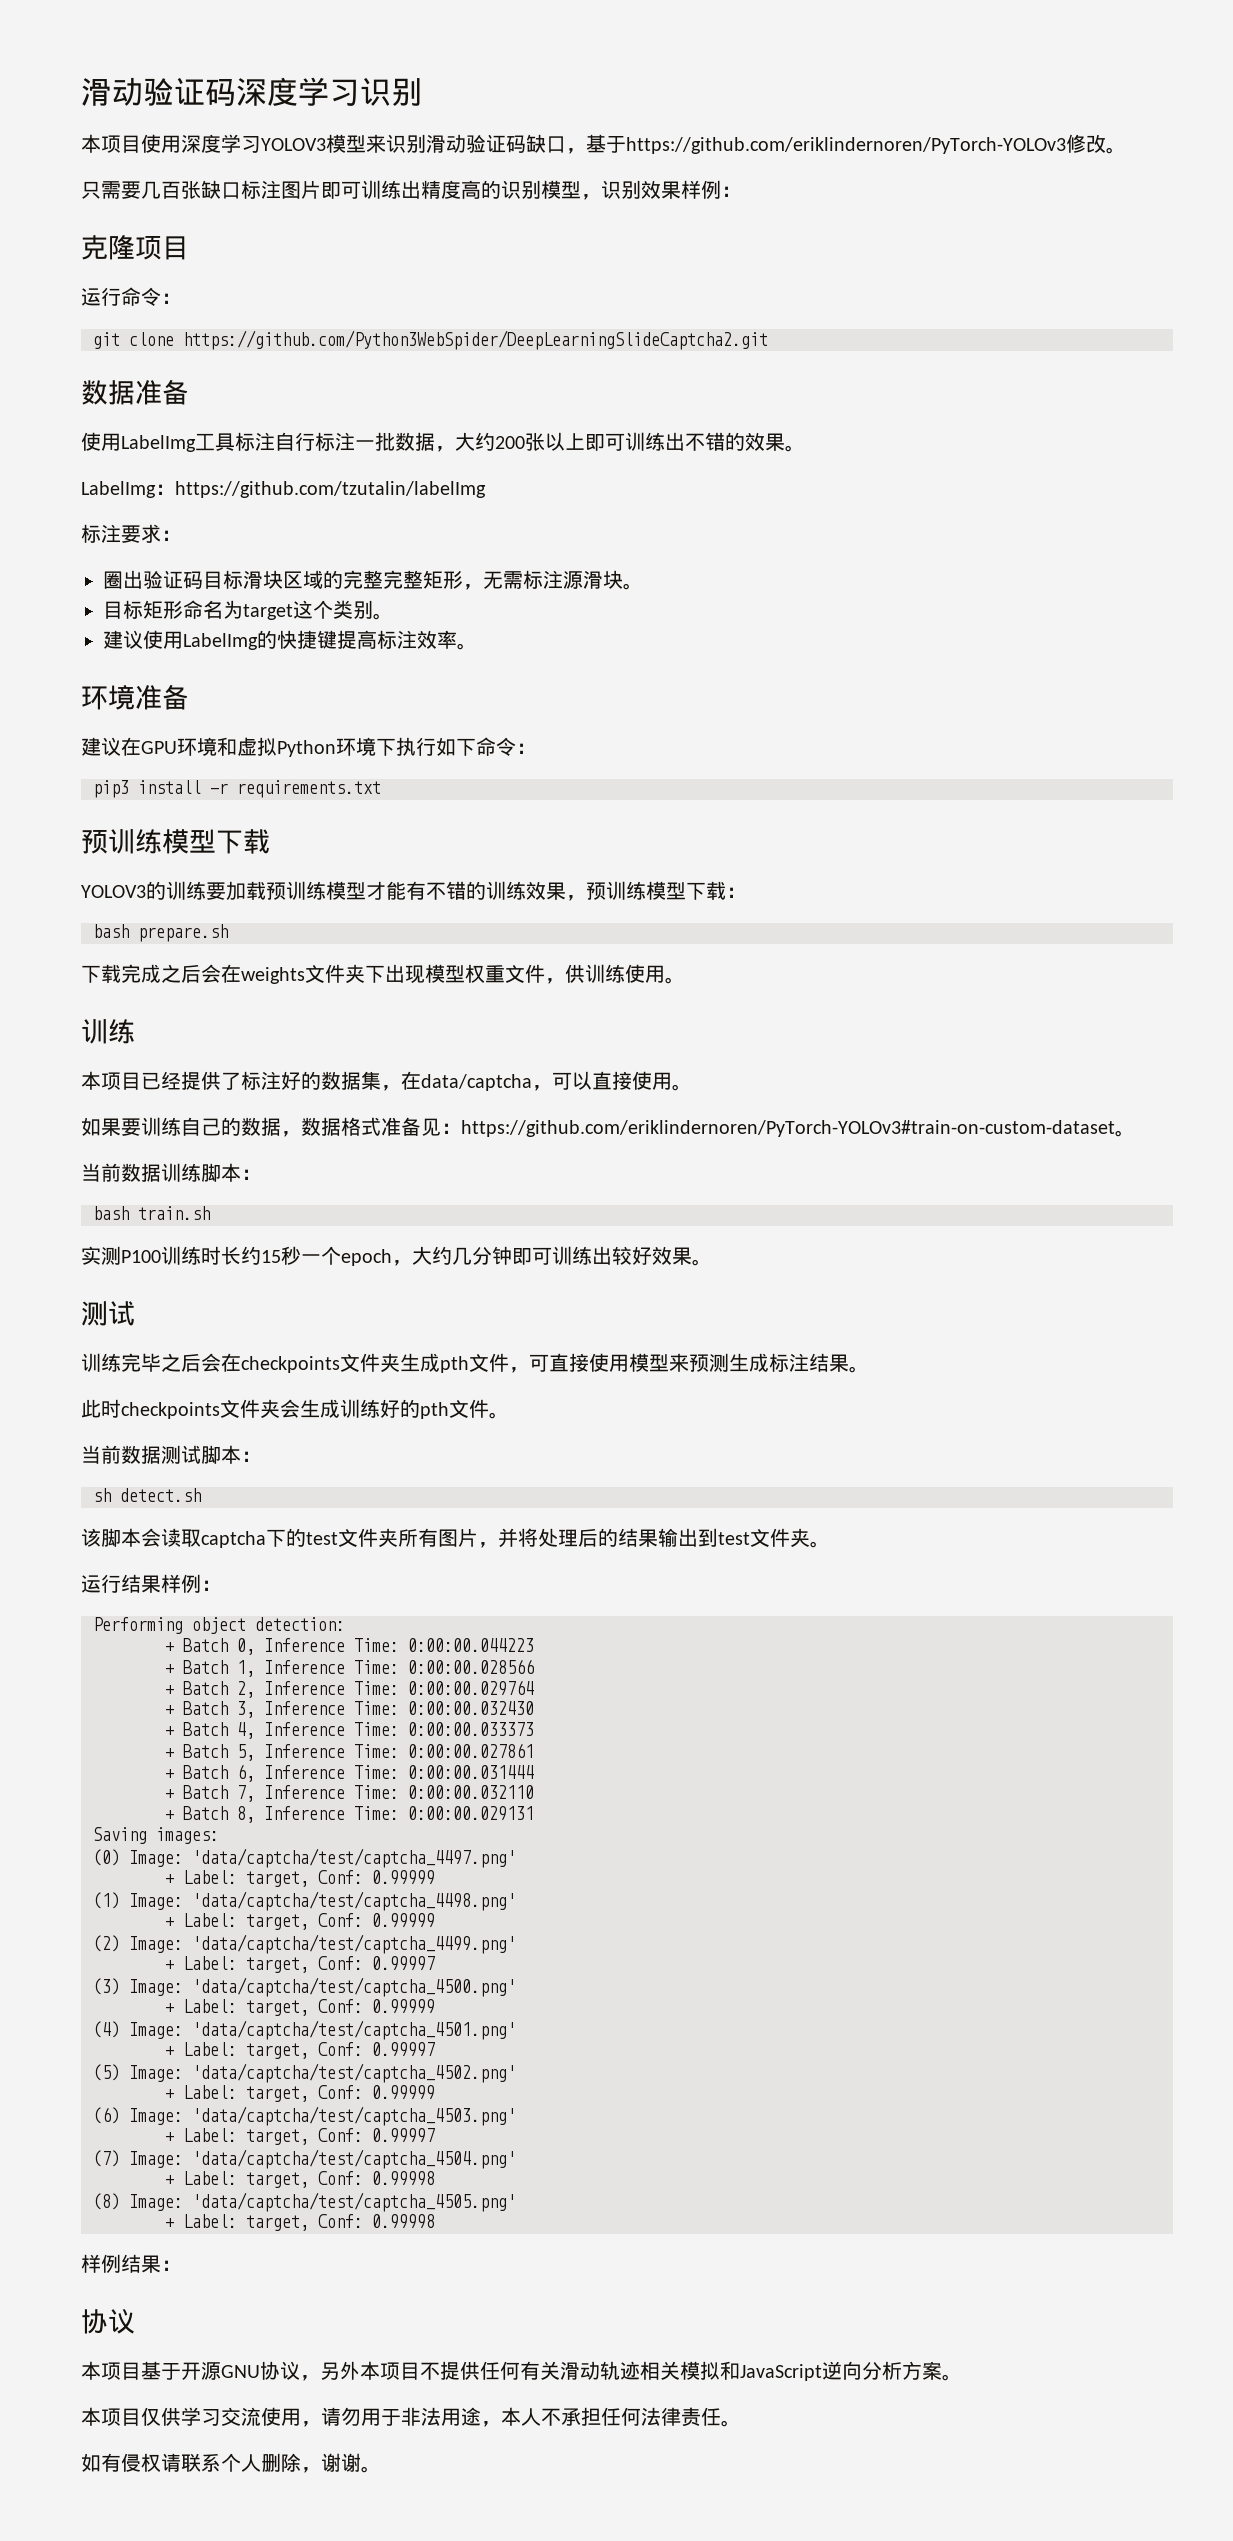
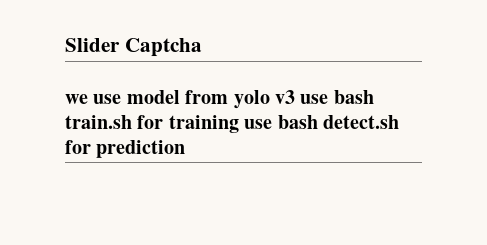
- 滑动验证码深度学习识别
- 本项目使用深度学习YOLOV3模型来识别滑动验证码缺口，基于https://github.com/eriklindernoren/PyTorch-YOLOv3修改。
- 只需要几百张缺口标注图片即可训练出精度高的识别模型，识别效果样例：
- 克隆项目
- 运行命令：
- git clone https://github.com/Python3WebSpider/DeepLearningSlideCaptcha2.git
- 数据准备
- 使用LabelImg工具标注自行标注一批数据，大约200张以上即可训练出不错的效果。
- LabelImg：https://github.com/tzutalin/labelImg
- 标注要求：
- 圈出验证码目标滑块区域的完整完整矩形，无需标注源滑块。
- 目标矩形命名为target这个类别。
- 建议使用LabelImg的快捷键提高标注效率。
- 环境准备
- 建议在GPU环境和虚拟Python环境下执行如下命令：
- pip3 install -r requirements.txt
- 预训练模型下载
- YOLOV3的训练要加载预训练模型才能有不错的训练效果，预训练模型下载：
- bash prepare.sh
- 下载完成之后会在weights文件夹下出现模型权重文件，供训练使用。
- 训练
- 本项目已经提供了标注好的数据集，在data/captcha，可以直接使用。
- 如果要训练自己的数据，数据格式准备见：https://github.com/eriklindernoren/PyTorch-YOLOv3#train-on-custom-dataset。
- 当前数据训练脚本：
- bash train.sh
- 实测P100训练时长约15秒一个epoch，大约几分钟即可训练出较好效果。
- 测试
- 训练完毕之后会在checkpoints文件夹生成pth文件，可直接使用模型来预测生成标注结果。
- 此时checkpoints文件夹会生成训练好的pth文件。
- 当前数据测试脚本：
- sh detect.sh
- 该脚本会读取captcha下的test文件夹所有图片，并将处理后的结果输出到test文件夹。
- 运行结果样例：
- Performing object detection:
- + Batch 0, Inference Time: 0:00:00.044223
- + Batch 1, Inference Time: 0:00:00.028566
- + Batch 2, Inference Time: 0:00:00.029764
- + Batch 3, Inference Time: 0:00:00.032430
- + Batch 4, Inference Time: 0:00:00.033373
- + Batch 5, Inference Time: 0:00:00.027861
- + Batch 6, Inference Time: 0:00:00.031444
- + Batch 7, Inference Time: 0:00:00.032110
- + Batch 8, Inference Time: 0:00:00.029131
- Saving images:
- (0) Image: 'data/captcha/test/captcha_4497.png'
- + Label: target, Conf: 0.99999
- (1) Image: 'data/captcha/test/captcha_4498.png'
- + Label: target, Conf: 0.99999
- (2) Image: 'data/captcha/test/captcha_4499.png'
- + Label: target, Conf: 0.99997
- (3) Image: 'data/captcha/test/captcha_4500.png'
- + Label: target, Conf: 0.99999
- (4) Image: 'data/captcha/test/captcha_4501.png'
- + Label: target, Conf: 0.99997
- (5) Image: 'data/captcha/test/captcha_4502.png'
- + Label: target, Conf: 0.99999
- (6) Image: 'data/captcha/test/captcha_4503.png'
- + Label: target, Conf: 0.99997
- (7) Image: 'data/captcha/test/captcha_4504.png'
- + Label: target, Conf: 0.99998
- (8) Image: 'data/captcha/test/captcha_4505.png'
- + Label: target, Conf: 0.99998
- 样例结果：
- 协议
- 本项目基于开源GNU协议，另外本项目不提供任何有关滑动轨迹相关模拟和JavaScript逆向分析方案。
- 本项目仅供学习交流使用，请勿用于非法用途，本人不承担任何法律责任。
- 如有侵权请联系个人删除，谢谢。
+ Slider Captcha
+ we use model from yolo v3 use bash train.sh for training use bash detect.sh for prediction

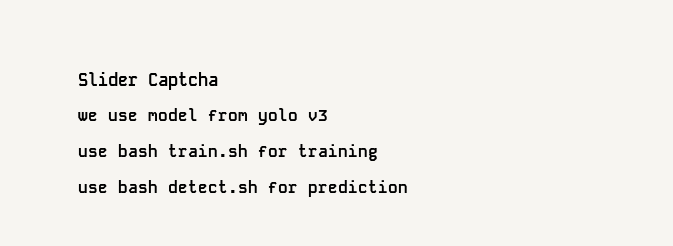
- we use model from yolo v3 use bash train.sh for training use bash detect.sh for prediction
+ we use model from yolo v3
+ use bash train.sh for training
+ use bash detect.sh for prediction

